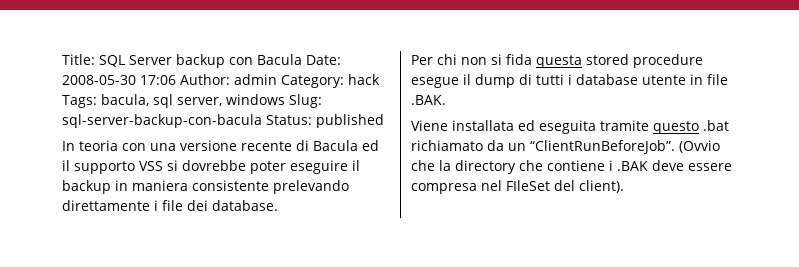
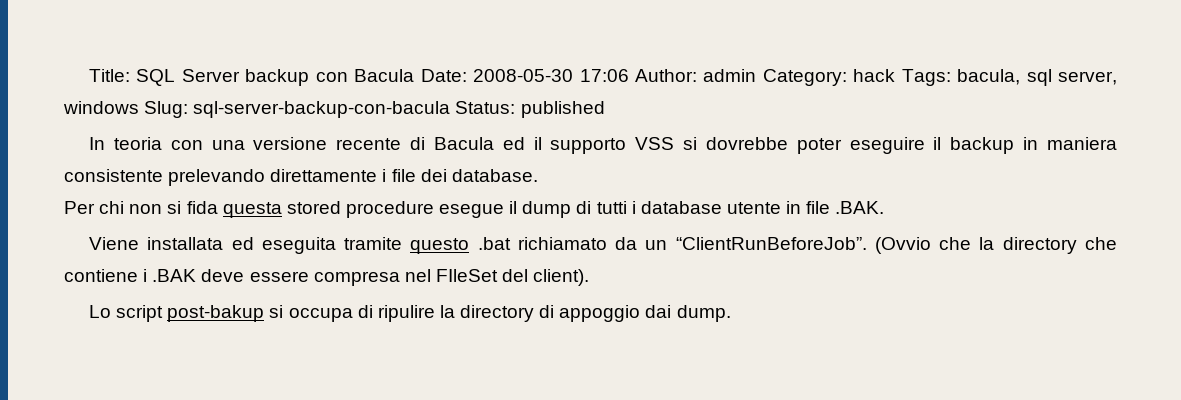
+ Lo script post-bakup si occupa di ripulire la directory di appoggio dai dump.

